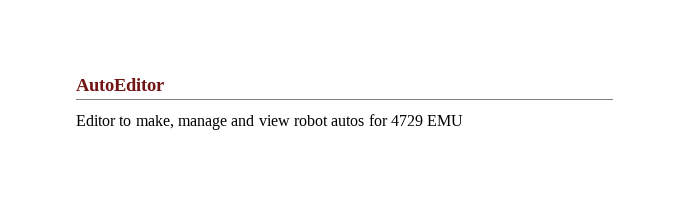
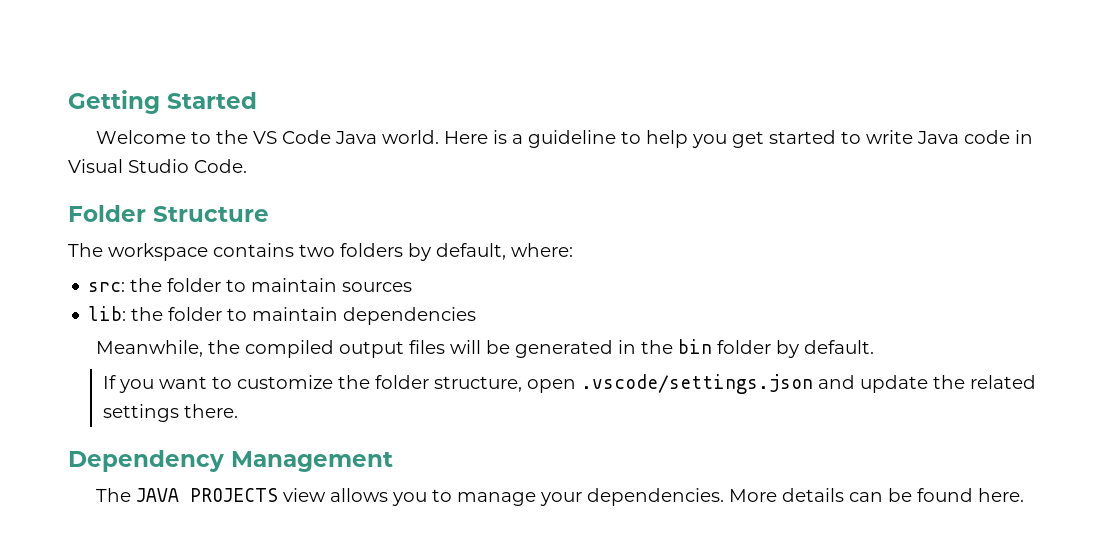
- AutoEditor
- Editor to make, manage and view robot autos for 4729 EMU
+ Getting Started
+ Welcome to the VS Code Java world. Here is a guideline to help you get started to write Java code in Visual Studio Code.
+ Folder Structure
+ The workspace contains two folders by default, where:
+ src: the folder to maintain sources
+ lib: the folder to maintain dependencies
+ Meanwhile, the compiled output files will be generated in the bin folder by default.
+ If you want to customize the folder structure, open .vscode/settings.json and update the related settings there.
+ Dependency Management
+ The JAVA PROJECTS view allows you to manage your dependencies. More details can be found here.

